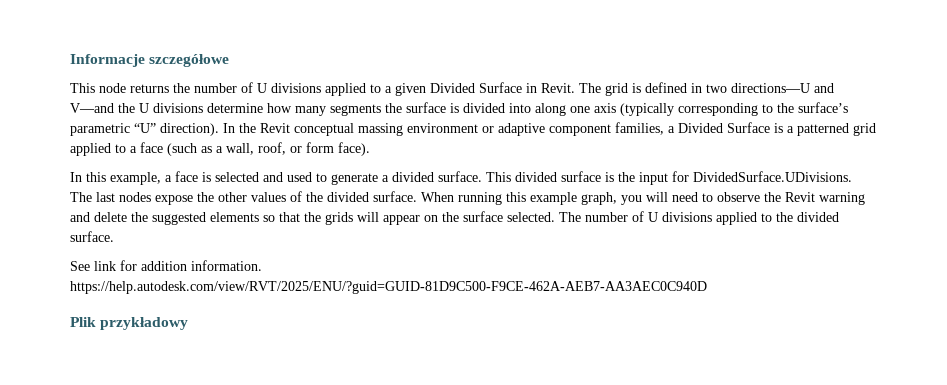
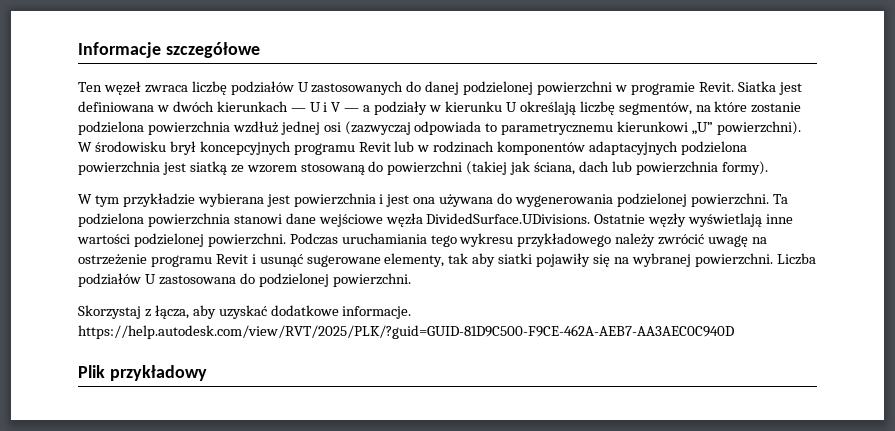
- This node returns the number of U divisions applied to a given Divided Surface in Revit. The grid is defined in two directions—U and V—and the U divisions determine how many segments the surface is divided into along one axis (typically corresponding to the surface’s parametric “U” direction). In the Revit conceptual massing environment or adaptive component families, a Divided Surface is a patterned grid applied to a face (such as a wall, roof, or form face).
- In this example, a face is selected and used to generate a divided surface. This divided surface is the input for DividedSurface.UDivisions. The last nodes expose the other values of the divided surface. When running this example graph, you will need to observe the Revit warning and delete the suggested elements so that the grids will appear on the surface selected. The number of U divisions applied to the divided surface.
- See link for addition information. https://help.autodesk.com/view/RVT/2025/ENU/?guid=GUID-81D9C500-F9CE-462A-AEB7-AA3AEC0C940D
+ Ten węzeł zwraca liczbę podziałów U zastosowanych do danej podzielonej powierzchni w programie Revit. Siatka jest definiowana w dwóch kierunkach — U i V — a podziały w kierunku U określają liczbę segmentów, na które zostanie podzielona powierzchnia wzdłuż jednej osi (zazwyczaj odpowiada to parametrycznemu kierunkowi „U” powierzchni). W środowisku brył koncepcyjnych programu Revit lub w rodzinach komponentów adaptacyjnych podzielona powierzchnia jest siatką ze wzorem stosowaną do powierzchni (takiej jak ściana, dach lub powierzchnia formy).
+ W tym przykładzie wybierana jest powierzchnia i jest ona używana do wygenerowania podzielonej powierzchni. Ta podzielona powierzchnia stanowi dane wejściowe węzła DividedSurface.UDivisions. Ostatnie węzły wyświetlają inne wartości podzielonej powierzchni. Podczas uruchamiania tego wykresu przykładowego należy zwrócić uwagę na ostrzeżenie programu Revit i usunąć sugerowane elementy, tak aby siatki pojawiły się na wybranej powierzchni. Liczba podziałów U zastosowana do podzielonej powierzchni.
+ Skorzystaj z łącza, aby uzyskać dodatkowe informacje. https://help.autodesk.com/view/RVT/2025/PLK/?guid=GUID-81D9C500-F9CE-462A-AEB7-AA3AEC0C940D

